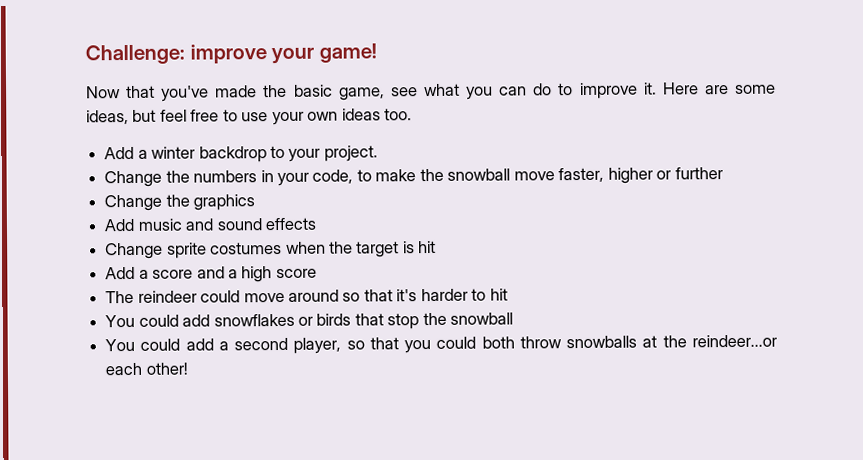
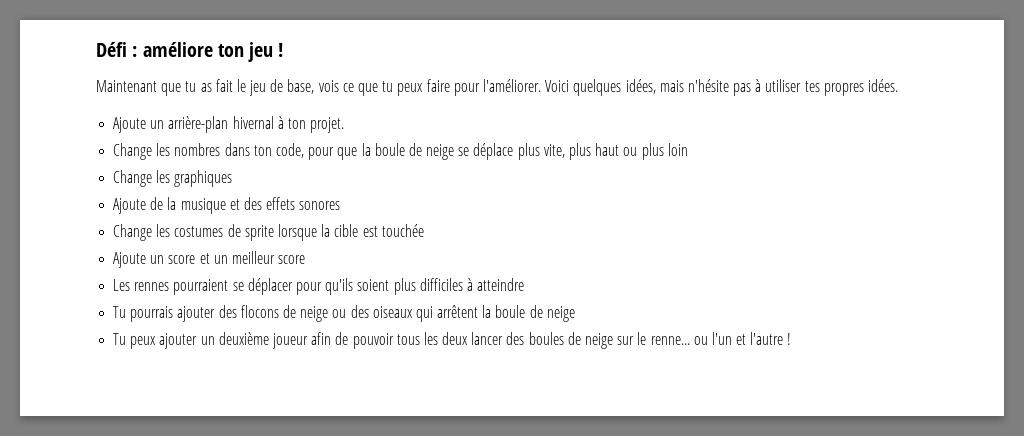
- Challenge: improve your game!
- Now that you've made the basic game, see what you can do to improve it. Here are some ideas, but feel free to use your own ideas too.
- Add a winter backdrop to your project.
- Change the numbers in your code, to make the snowball move faster, higher or further
- Change the graphics
- Add music and sound effects
- Change sprite costumes when the target is hit
- Add a score and a high score
- The reindeer could move around so that it's harder to hit
- You could add snowflakes or birds that stop the snowball
- You could add a second player, so that you could both throw snowballs at the reindeer...or each other!
+ Défi : améliore ton jeu !
+ Maintenant que tu as fait le jeu de base, vois ce que tu peux faire pour l'améliorer. Voici quelques idées, mais n'hésite pas à utiliser tes propres idées.
+ Ajoute un arrière-plan hivernal à ton projet.
+ Change les nombres dans ton code, pour que la boule de neige se déplace plus vite, plus haut ou plus loin
+ Change les graphiques
+ Ajoute de la musique et des effets sonores
+ Change les costumes de sprite lorsque la cible est touchée
+ Ajoute un score et un meilleur score
+ Les rennes pourraient se déplacer pour qu'ils soient plus difficiles à atteindre
+ Tu pourrais ajouter des flocons de neige ou des oiseaux qui arrêtent la boule de neige
+ Tu peux ajouter un deuxième joueur afin de pouvoir tous les deux lancer des boules de neige sur le renne... ou l'un et l'autre !

